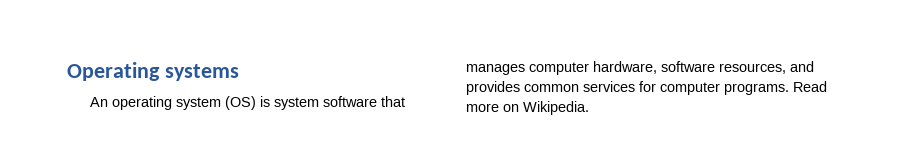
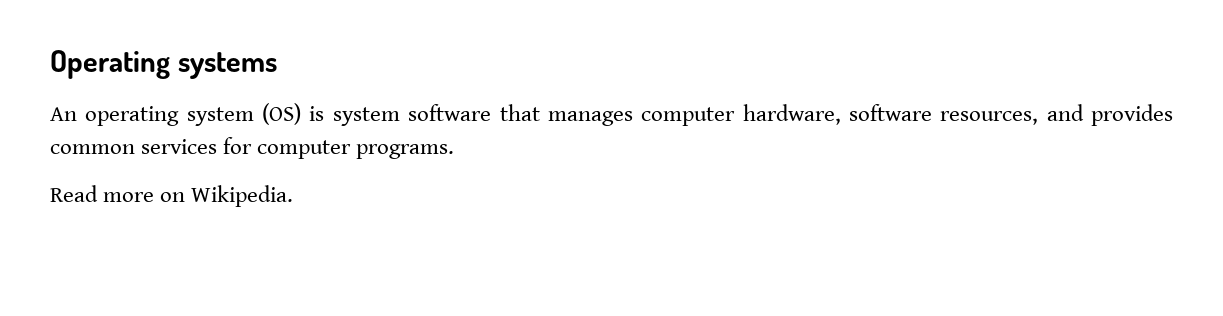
- An operating system (OS) is system software that manages computer hardware, software resources, and provides common services for computer programs. Read more on Wikipedia.
+ An operating system (OS) is system software that manages computer hardware, software resources, and provides common services for computer programs.
+ Read more on Wikipedia.

